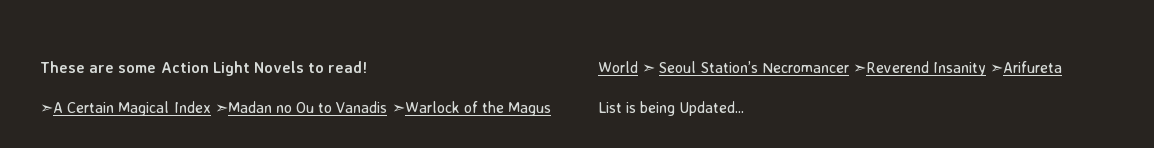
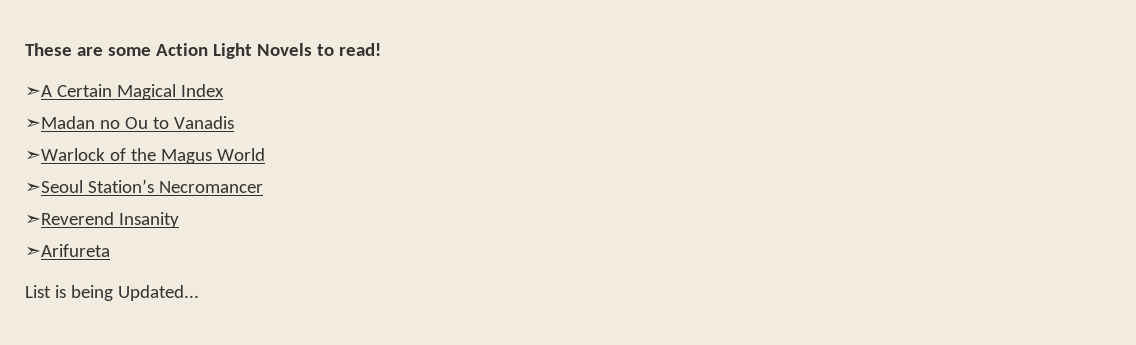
- ➣A Certain Magical Index ➣Madan no Ou to Vanadis ➣Warlock of the Magus World ➣ Seoul Station’s Necromancer ➣Reverend Insanity ➣Arifureta
+ ➣A Certain Magical Index
+ ➣Madan no Ou to Vanadis
+ ➣Warlock of the Magus World
+ ➣Seoul Station’s Necromancer
+ ➣Reverend Insanity
+ ➣Arifureta

